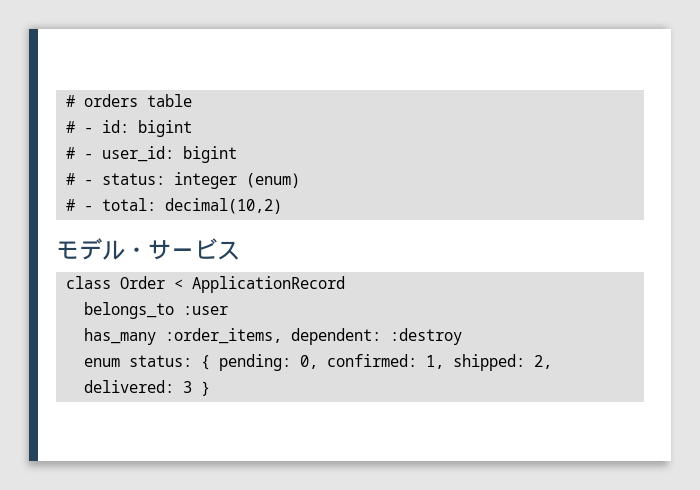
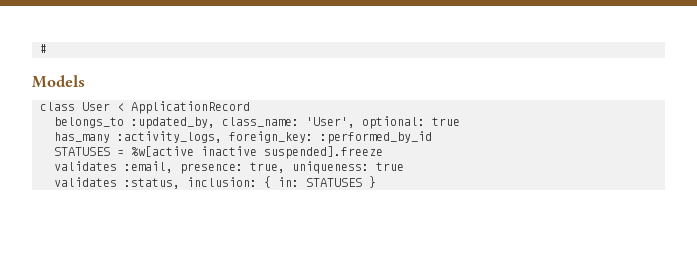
- # orders table
- # - id: bigint
- # - user_id: bigint
- # - status: integer (enum)
- # - total: decimal(10,2)
- モデル・サービス
+ #
+ Models
- class Order < ApplicationRecord
+ class User < ApplicationRecord
- belongs_to :user
- has_many :order_items, dependent: :destroy
- enum status: { pending: 0, confirmed: 1, shipped: 2, delivered: 3 }
+ belongs_to :updated_by, class_name: 'User', optional: true
+ has_many :activity_logs, foreign_key: :performed_by_id
+ STATUSES = %w[active inactive suspended].freeze
+ validates :email, presence: true, uniqueness: true
+ validates :status, inclusion: { in: STATUSES }

